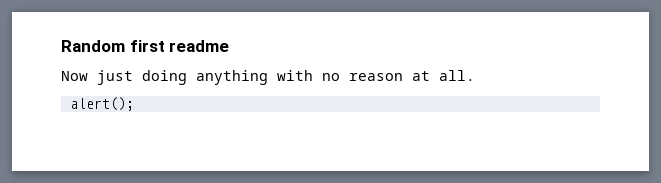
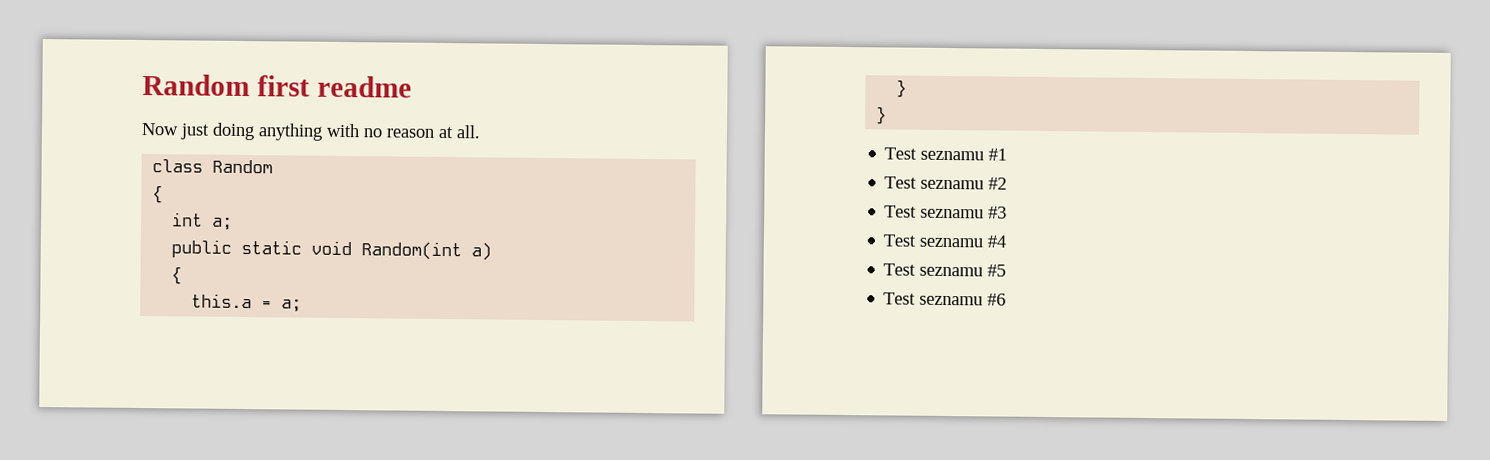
- alert();
+ class Random
+ {
+ int a;
+ public static void Random(int a)
+ {
+ this.a = a;
+ }
+ }
+ Test seznamu #1
+ Test seznamu #2
+ Test seznamu #3
+ Test seznamu #4
+ Test seznamu #5
+ Test seznamu #6

